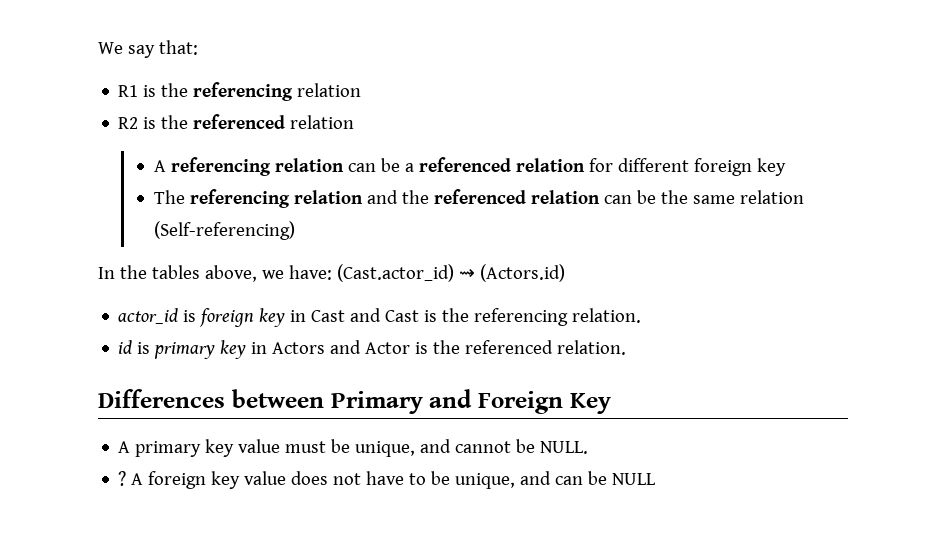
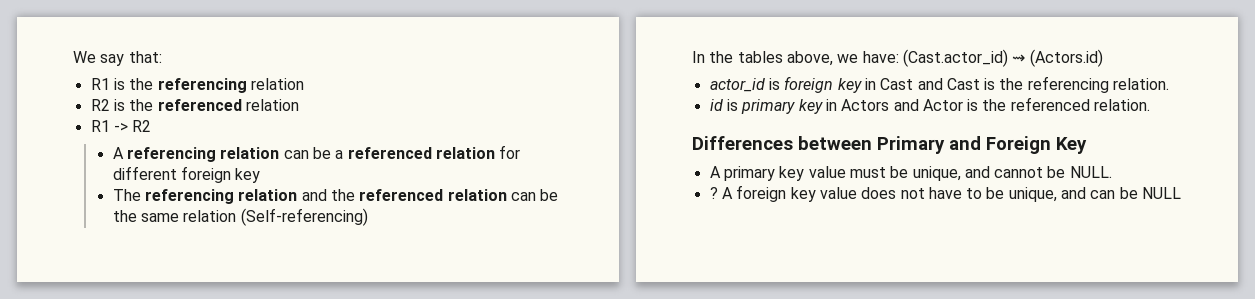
+ R1 -> R2

